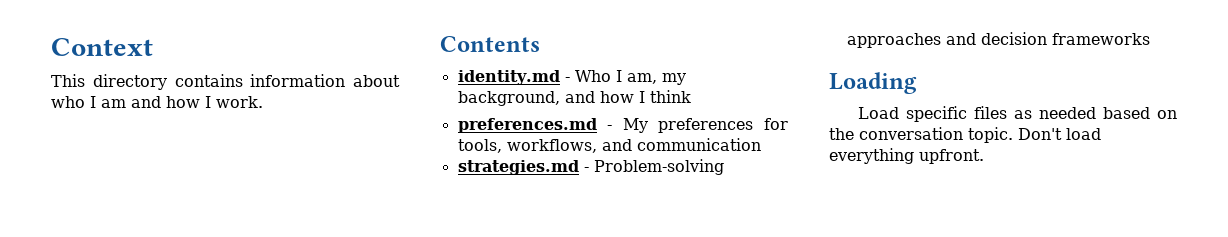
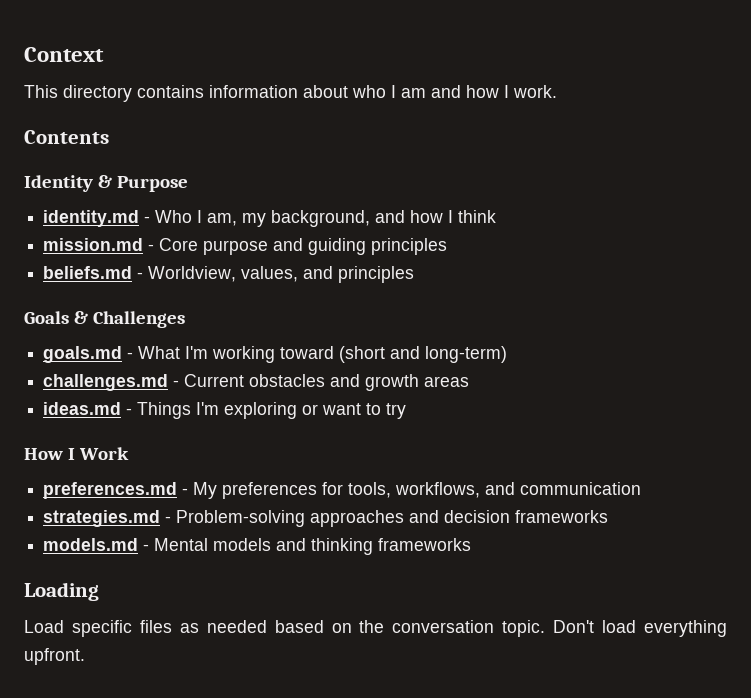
+ Identity & Purpose
+ mission.md - Core purpose and guiding principles
+ beliefs.md - Worldview, values, and principles
+ Goals & Challenges
+ goals.md - What I'm working toward (short and long-term)
+ challenges.md - Current obstacles and growth areas
+ ideas.md - Things I'm exploring or want to try
+ How I Work
+ models.md - Mental models and thinking frameworks

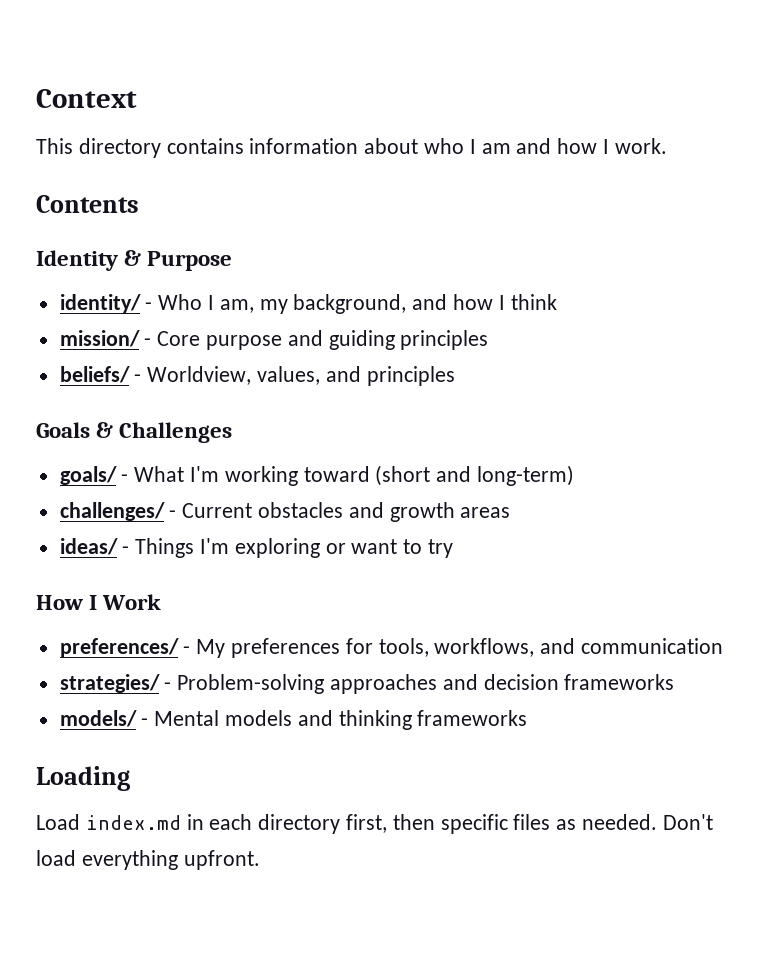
- identity.md - Who I am, my background, and how I think
+ identity/ - Who I am, my background, and how I think
- mission.md - Core purpose and guiding principles
+ mission/ - Core purpose and guiding principles
- beliefs.md - Worldview, values, and principles
+ beliefs/ - Worldview, values, and principles
- goals.md - What I'm working toward (short and long-term)
+ goals/ - What I'm working toward (short and long-term)
- challenges.md - Current obstacles and growth areas
+ challenges/ - Current obstacles and growth areas
- ideas.md - Things I'm exploring or want to try
+ ideas/ - Things I'm exploring or want to try
- preferences.md - My preferences for tools, workflows, and communication
+ preferences/ - My preferences for tools, workflows, and communication
- strategies.md - Problem-solving approaches and decision frameworks
+ strategies/ - Problem-solving approaches and decision frameworks
- models.md - Mental models and thinking frameworks
+ models/ - Mental models and thinking frameworks
- Load specific files as needed based on the conversation topic.
+ Load index.md in each directory first, then specific files as needed.

